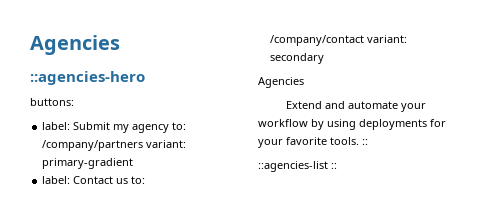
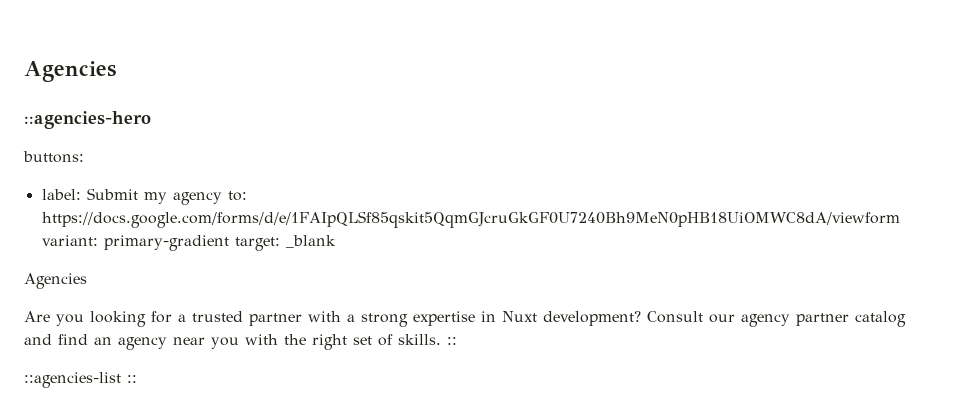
- label: Submit my agency to: /company/partners variant: primary-gradient
- label: Contact us to: /company/contact variant: secondary
+ label: Submit my agency to: https://docs.google.com/forms/d/e/1FAIpQLSf85qskit5QqmGJcruGkGF0U7240Bh9MeN0pHB18UiOMWC8dA/viewform variant: primary-gradient target: _blank
  Agencies
- Extend and automate your workflow by using deployments for your favorite tools. ::
+ Are you looking for a trusted partner with a strong expertise in Nuxt development? Consult our agency partner catalog and find an agency near you with the right set of skills. ::

